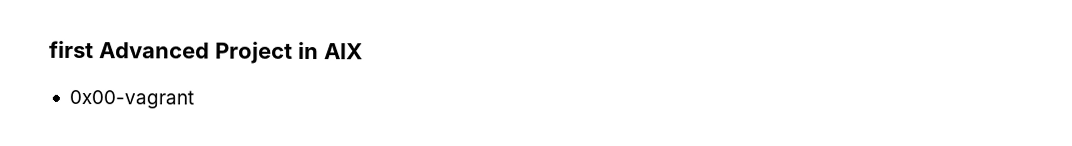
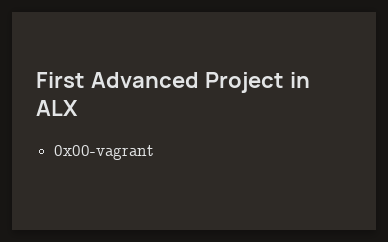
- first Advanced Project in AlX
+ First Advanced Project in ALX

